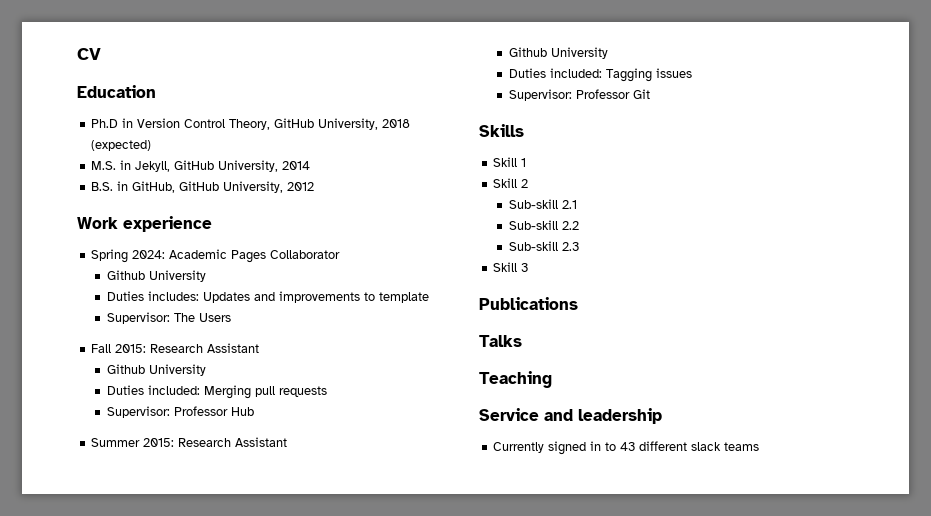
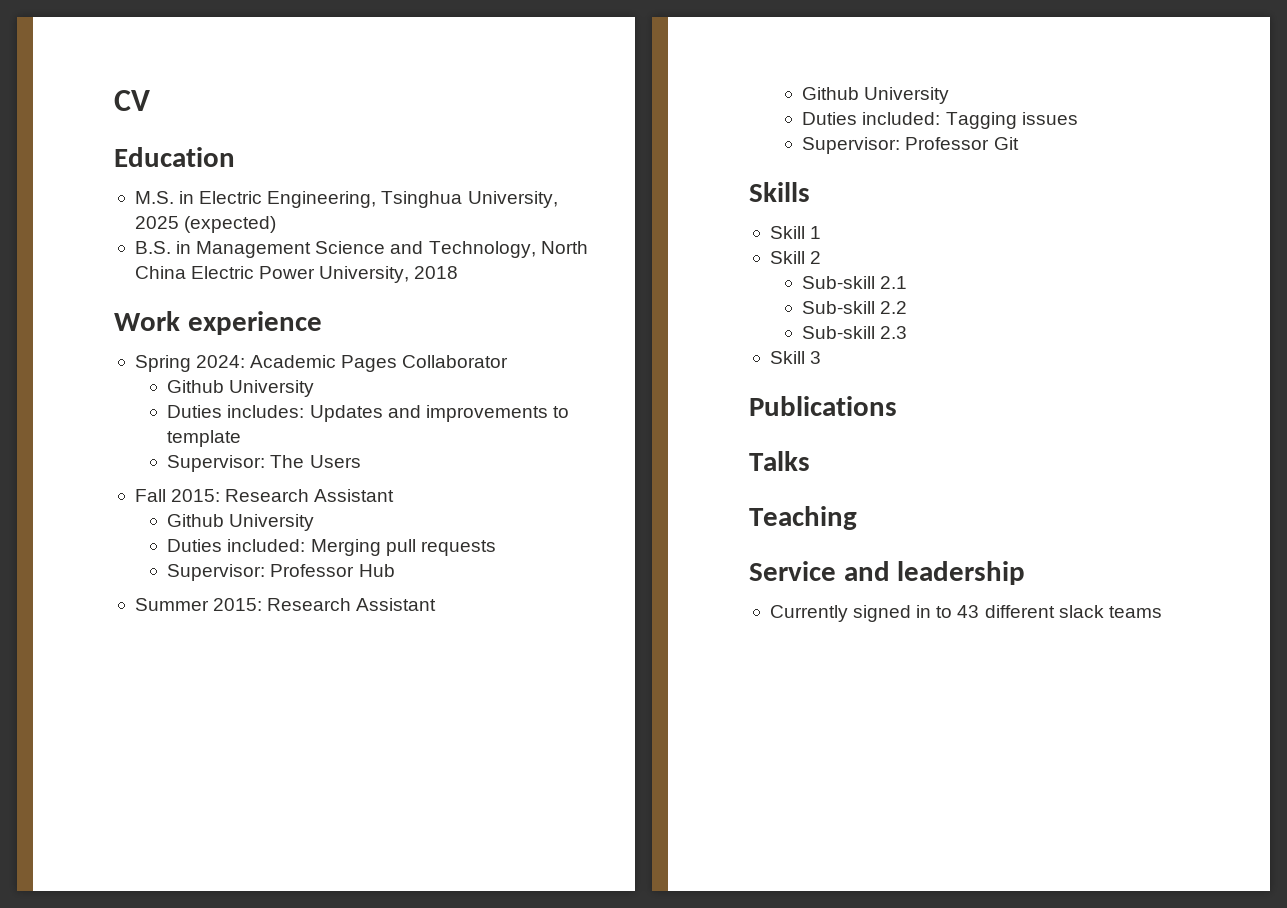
- Ph.D in Version Control Theory, GitHub University, 2018 (expected)
- M.S. in Jekyll, GitHub University, 2014
- B.S. in GitHub, GitHub University, 2012
+ M.S. in Electric Engineering, Tsinghua University, 2025 (expected)
+ B.S. in Management Science and Technology, North China Electric Power University, 2018

